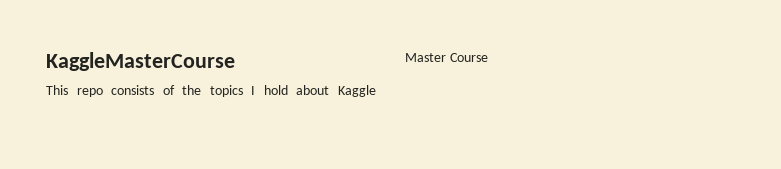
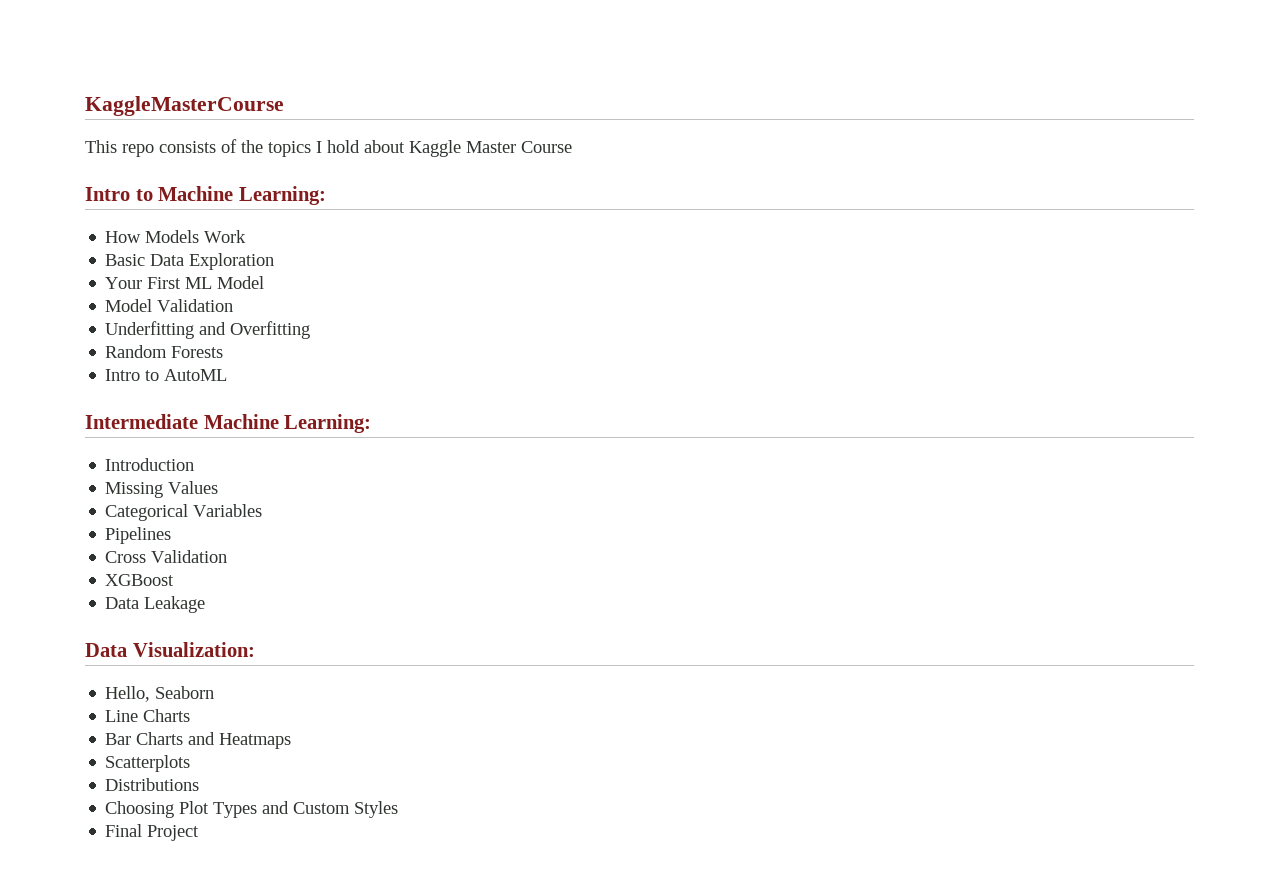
+ Intro to Machine Learning:
+ How Models Work
+ Basic Data Exploration
+ Your First ML Model
+ Model Validation
+ Underfitting and Overfitting
+ Random Forests
+ Intro to AutoML
+ Intermediate Machine Learning:
+ Introduction
+ Missing Values
+ Categorical Variables
+ Pipelines
+ Cross Validation
+ XGBoost
+ Data Leakage
+ Data Visualization:
+ Hello, Seaborn
+ Line Charts
+ Bar Charts and Heatmaps
+ Scatterplots
+ Distributions
+ Choosing Plot Types and Custom Styles
+ Final Project

